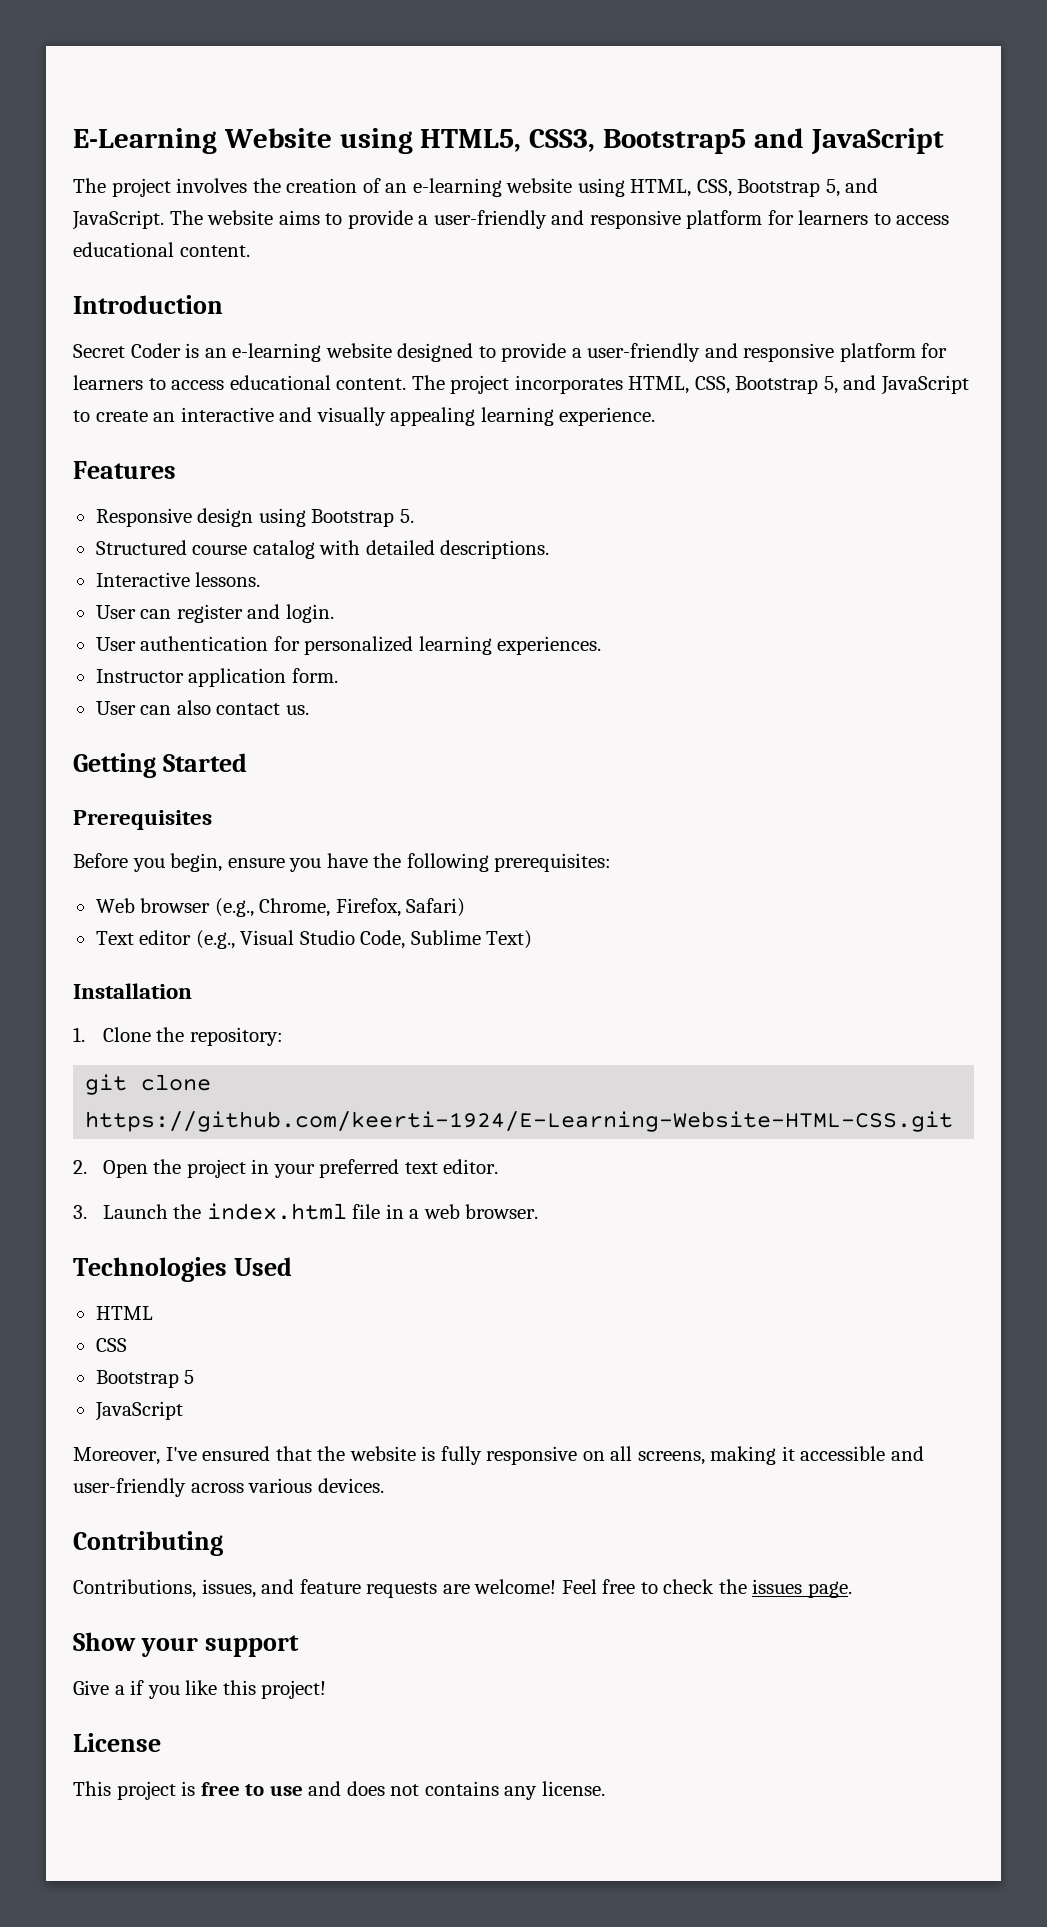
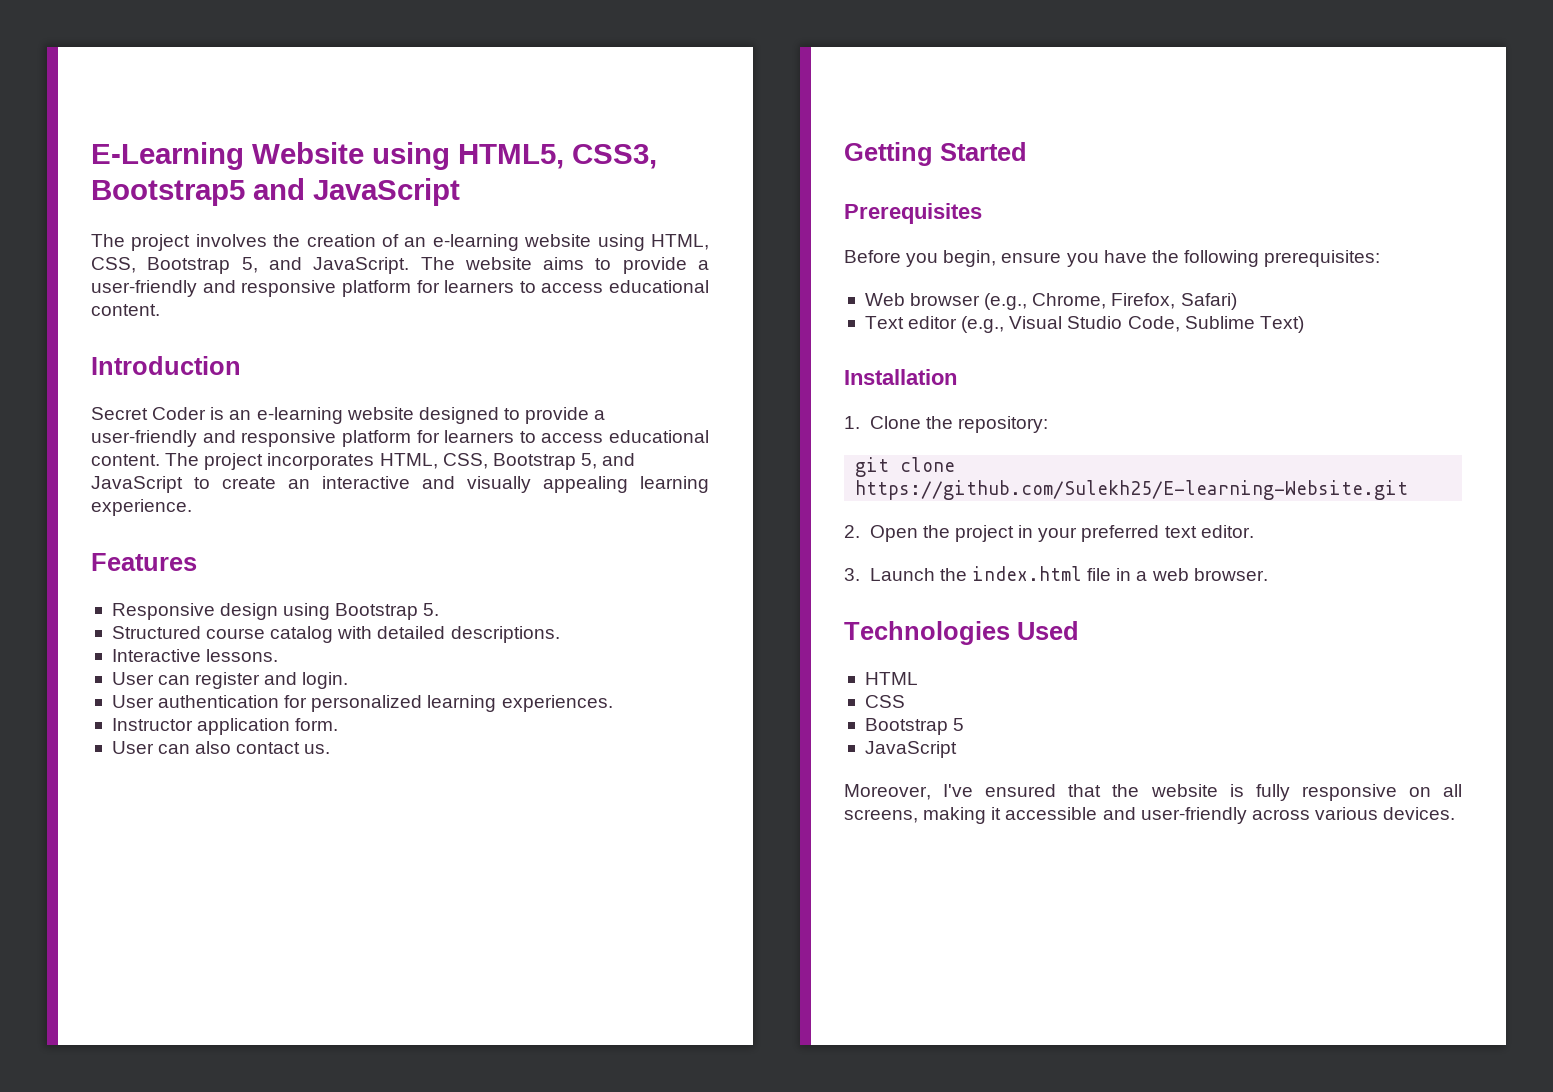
- git clone https://github.com/keerti-1924/E-Learning-Website-HTML-CSS.git
+ git clone https://github.com/Sulekh25/E-learning-Website.git
- Contributing
- Contributions, issues, and feature requests are welcome! Feel free to check the issues page.
- Show your support
- Give a if you like this project!
- License
- This project is free to use and does not contains any license.

